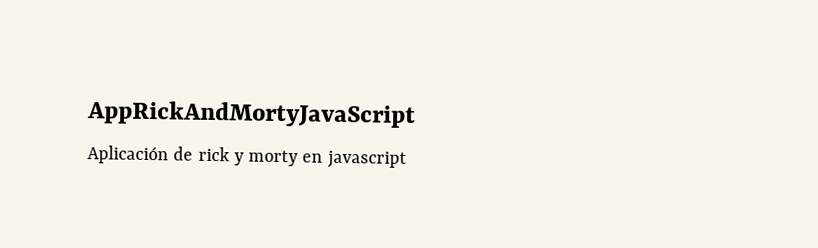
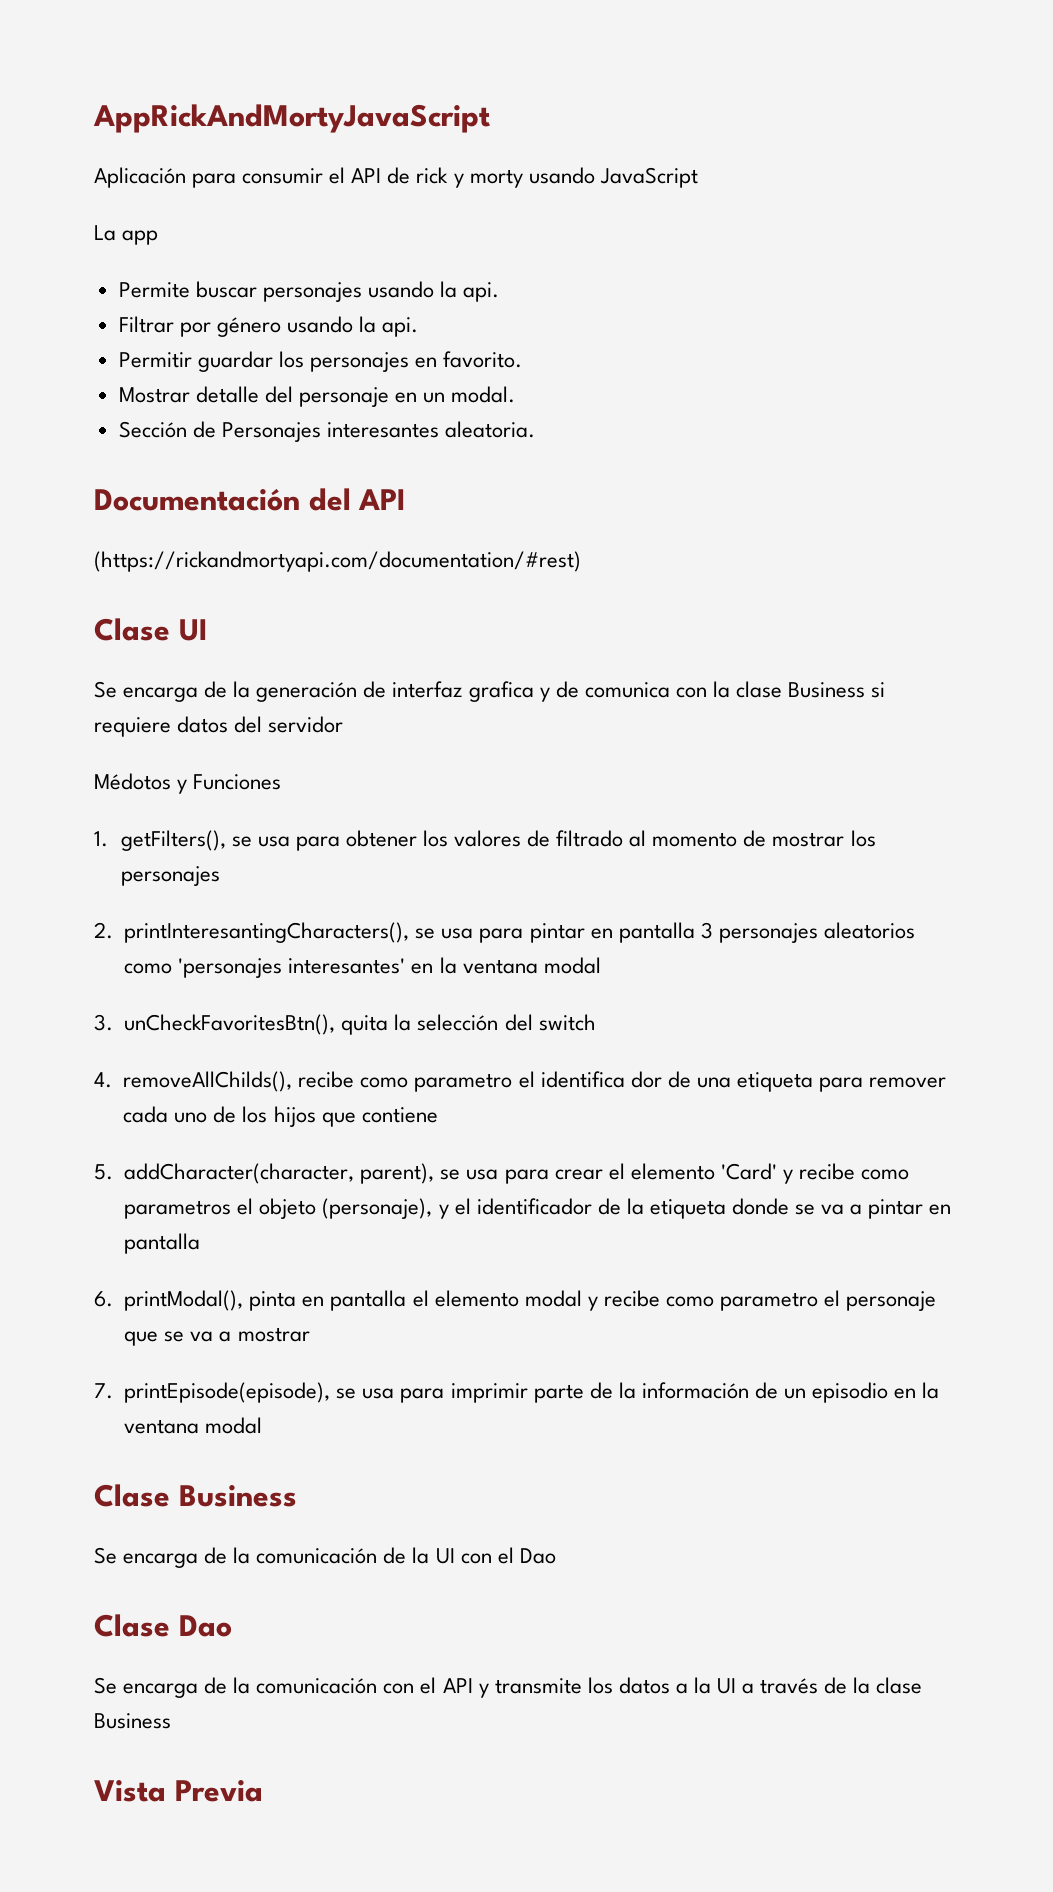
- Aplicación de rick y morty en javascript
+ Aplicación para consumir el API de rick y morty usando JavaScript
+ La app
+ Permite buscar personajes usando la api.
+ Filtrar por género usando la api.
+ Permitir guardar los personajes en favorito.
+ Mostrar detalle del personaje en un modal.
+ Sección de Personajes interesantes aleatoria.
+ Documentación del API
+ (https://rickandmortyapi.com/documentation/#rest)
+ Clase UI
+ Se encarga de la generación de interfaz grafica y de comunica con la clase Business si requiere datos del servidor
+ Médotos y Funciones
+ 1. getFilters(), se usa para obtener los valores de filtrado al momento de mostrar los personajes
+ 2. printInteresantingCharacters(), se usa para pintar en pantalla 3 personajes aleatorios como 'personajes interesantes' en la ventana modal
+ 3. unCheckFavoritesBtn(), quita la selección del switch
+ 4. removeAllChilds(), recibe como parametro el identifica dor de una etiqueta para remover cada uno de los hijos que contiene
+ 5. addCharacter(character, parent), se usa para crear el elemento 'Card' y recibe como parametros el objeto (personaje), y el identificador de la etiqueta donde se va a pintar en pantalla
+ 6. printModal(), pinta en pantalla el elemento modal y recibe como parametro el personaje que se va a mostrar
+ 7. printEpisode(episode), se usa para imprimir parte de la información de un episodio en la ventana modal
+ Clase Business
+ Se encarga de la comunicación de la UI con el Dao
+ Clase Dao
+ Se encarga de la comunicación con el API y transmite los datos a la UI a través de la clase Business
+ Vista Previa

